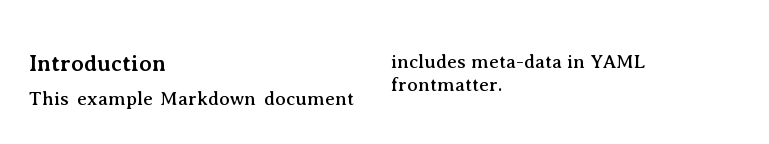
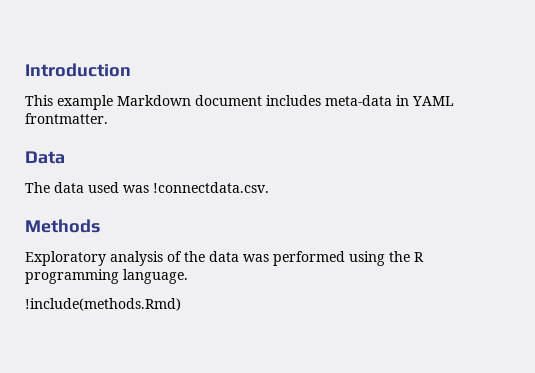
+ Data
+ The data used was !connectdata.csv.
+ Methods
+ Exploratory analysis of the data was performed using the R programming language.
+ !include(methods.Rmd)

